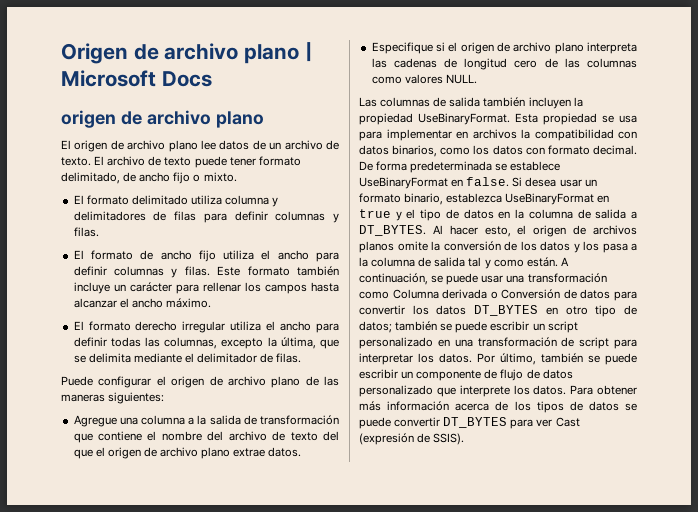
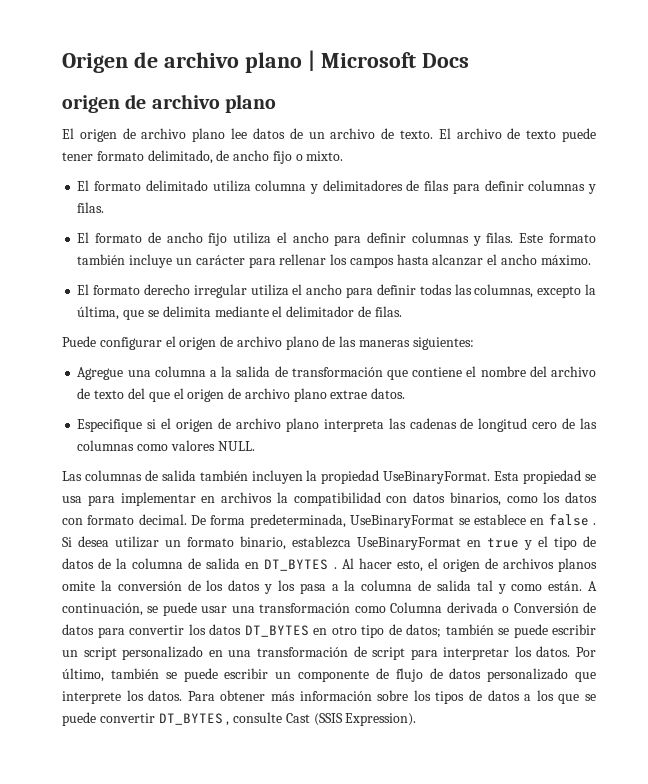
- De forma predeterminada se establece UseBinaryFormat en false.
+ De forma predeterminada, UseBinaryFormat se establece en false .
- Si desea usar un formato binario, establezca UseBinaryFormat en true y el tipo de datos en la columna de salida a DT_BYTES.
+ Si desea utilizar un formato binario, establezca UseBinaryFormat en true y el tipo de datos de la columna de salida en DT_BYTES .
- Para obtener más información acerca de los tipos de datos se puede convertir DT_BYTES para ver Cast (expresión de SSIS).
+ Para obtener más información sobre los tipos de datos a los que se puede convertir DT_BYTES , consulte Cast (SSIS Expression).

